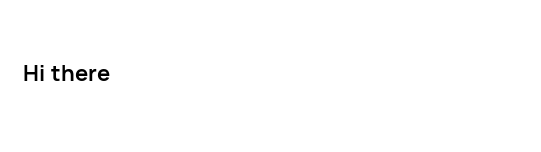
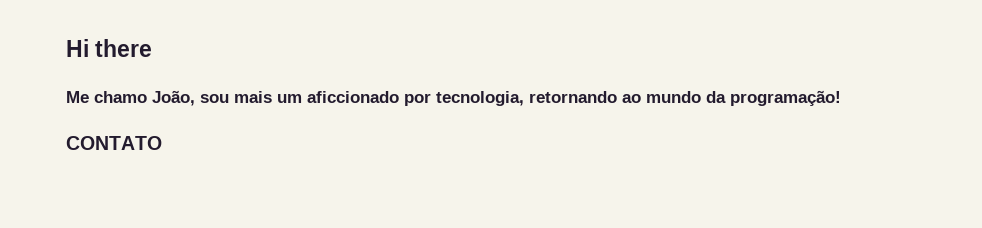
+ Me chamo João, sou mais um aficcionado por tecnologia, retornando ao mundo da programação!
+ CONTATO

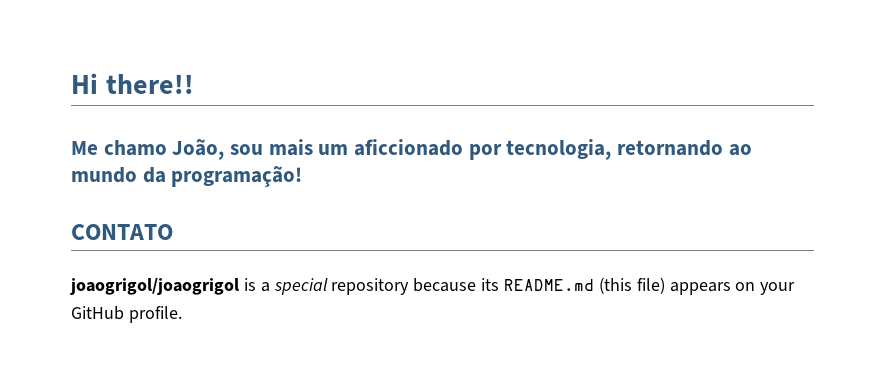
- Hi there
+ Hi there!!
+ joaogrigol/joaogrigol is a special repository because its README.md (this file) appears on your GitHub profile.

